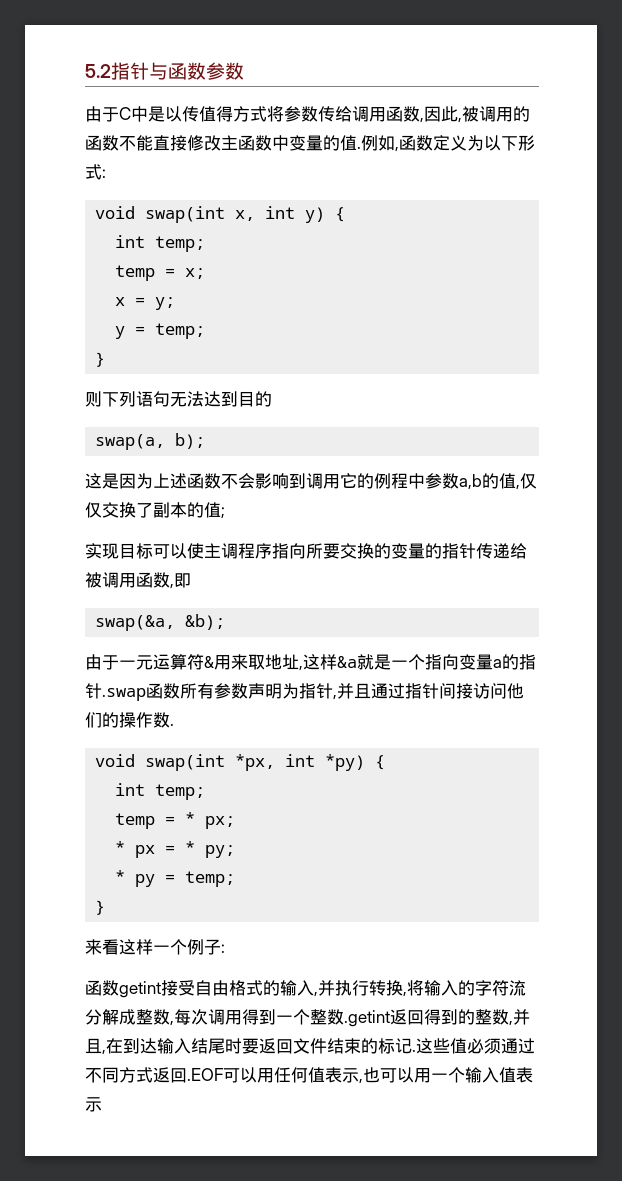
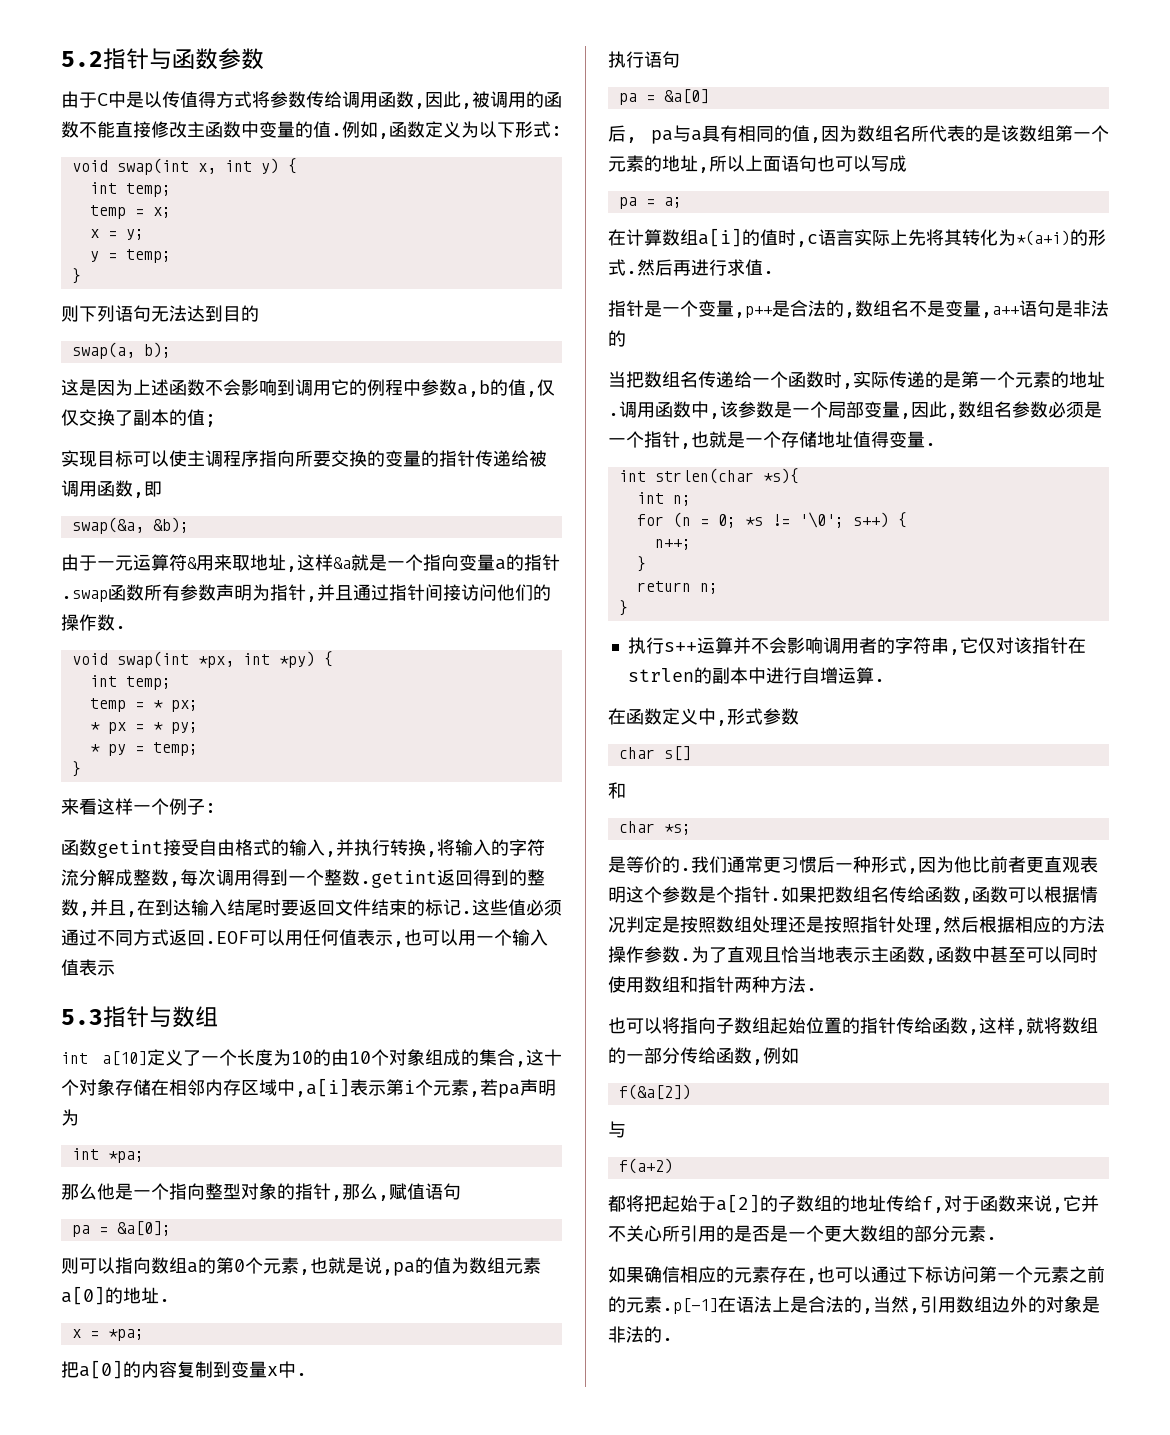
+ 5.3指针与数组
+ int a[10]定义了一个长度为10的由10个对象组成的集合,这十个对象存储在相邻内存区域中,a[i]表示第i个元素,若pa声明为
+ int *pa;
+ 那么他是一个指向整型对象的指针,那么,赋值语句
+ pa = &a[0];
+ 则可以指向数组a的第0个元素,也就是说,pa的值为数组元素a[0]的地址.
+ x = *pa;
+ 把a[0]的内容复制到变量x中.
+ 执行语句
+ pa = &a[0]
+ 后, pa与a具有相同的值,因为数组名所代表的是该数组第一个元素的地址,所以上面语句也可以写成
+ pa = a;
+ 在计算数组a[i]的值时,c语言实际上先将其转化为*(a+i)的形式.然后再进行求值.
+ 指针是一个变量,p++是合法的,数组名不是变量,a++语句是非法的
+ 当把数组名传递给一个函数时,实际传递的是第一个元素的地址.调用函数中,该参数是一个局部变量,因此,数组名参数必须是一个指针,也就是一个存储地址值得变量.
+ int strlen(char *s){
+ int n;
+ for (n = 0; *s != '\0'; s++) {
+ n++;
+ }
+ return n;
+ }
+ 执行s++运算并不会影响调用者的字符串,它仅对该指针在strlen的副本中进行自增运算.
+ 在函数定义中,形式参数
+ char s[]
+ 和
+ char *s;
+ 是等价的.我们通常更习惯后一种形式,因为他比前者更直观表明这个参数是个指针.如果把数组名传给函数,函数可以根据情况判定是按照数组处理还是按照指针处理,然后根据相应的方法操作参数.为了直观且恰当地表示主函数,函数中甚至可以同时使用数组和指针两种方法.
+ 也可以将指向子数组起始位置的指针传给函数,这样,就将数组的一部分传给函数,例如
+ f(&a[2])
+ 与
+ f(a+2)
+ 都将把起始于a[2]的子数组的地址传给f,对于函数来说,它并不关心所引用的是否是一个更大数组的部分元素.
+ 如果确信相应的元素存在,也可以通过下标访问第一个元素之前的元素.p[-1]在语法上是合法的,当然,引用数组边外的对象是非法的.

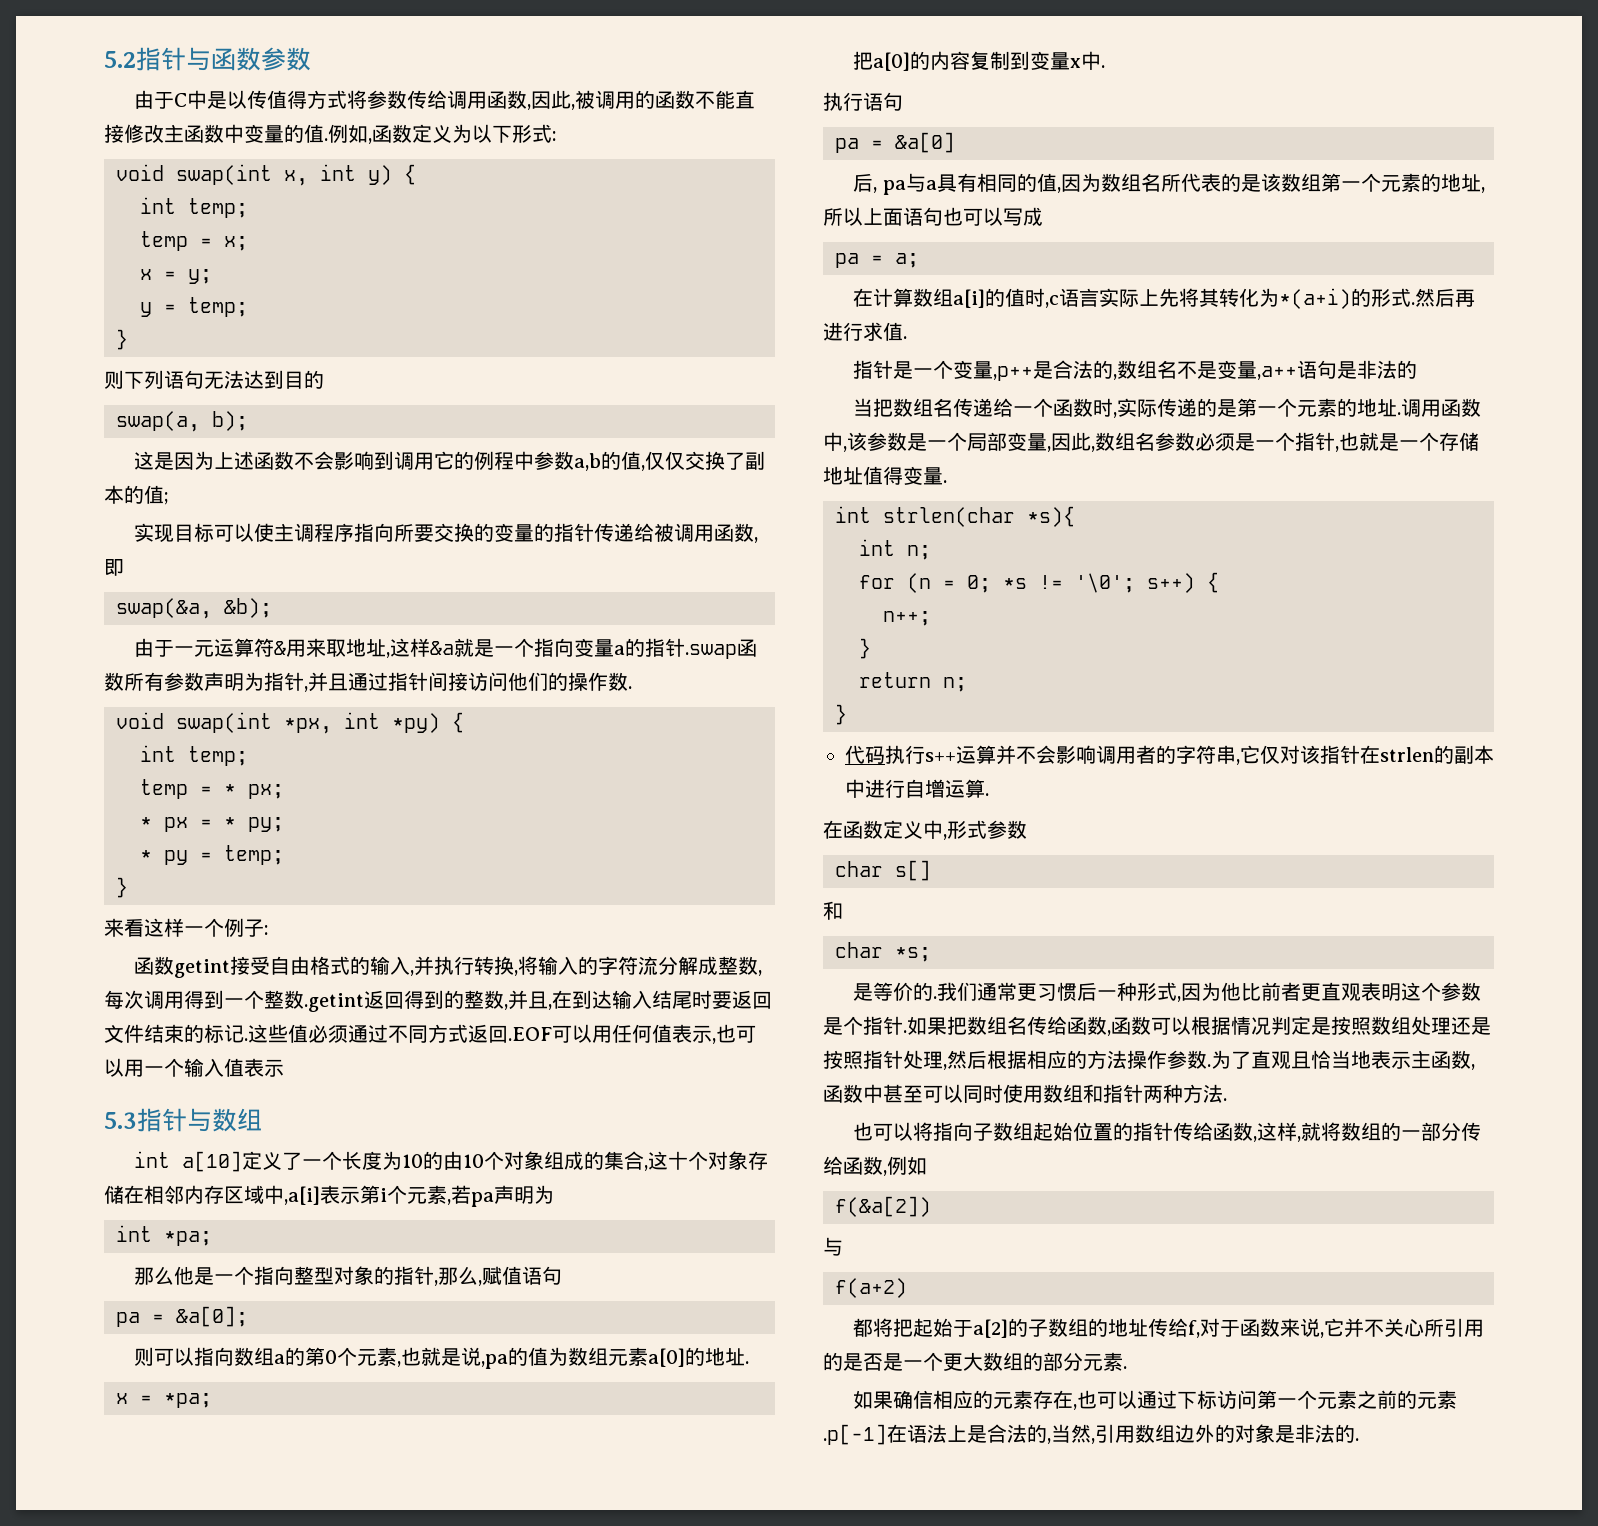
- 执行s++运算并不会影响调用者的字符串,它仅对该指针在strlen的副本中进行自增运算.
+ 代码执行s++运算并不会影响调用者的字符串,它仅对该指针在strlen的副本中进行自增运算.

